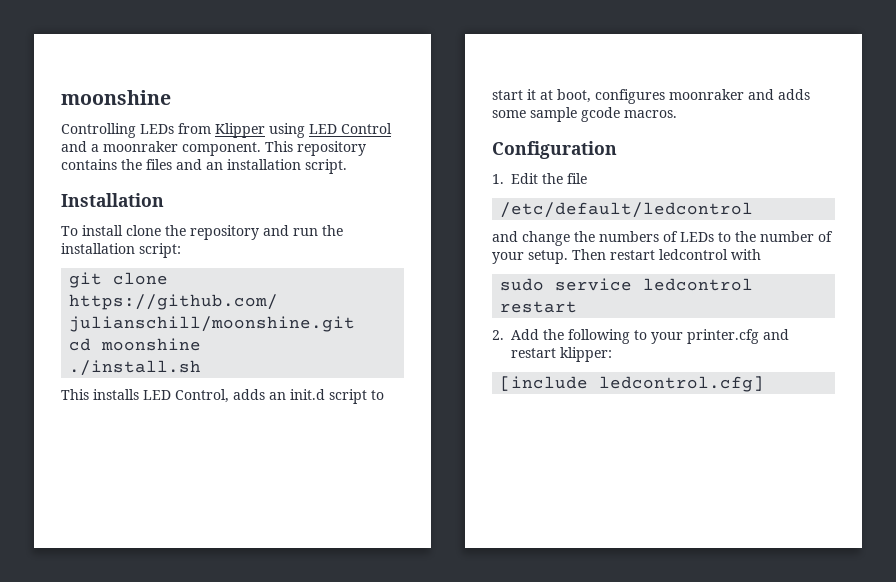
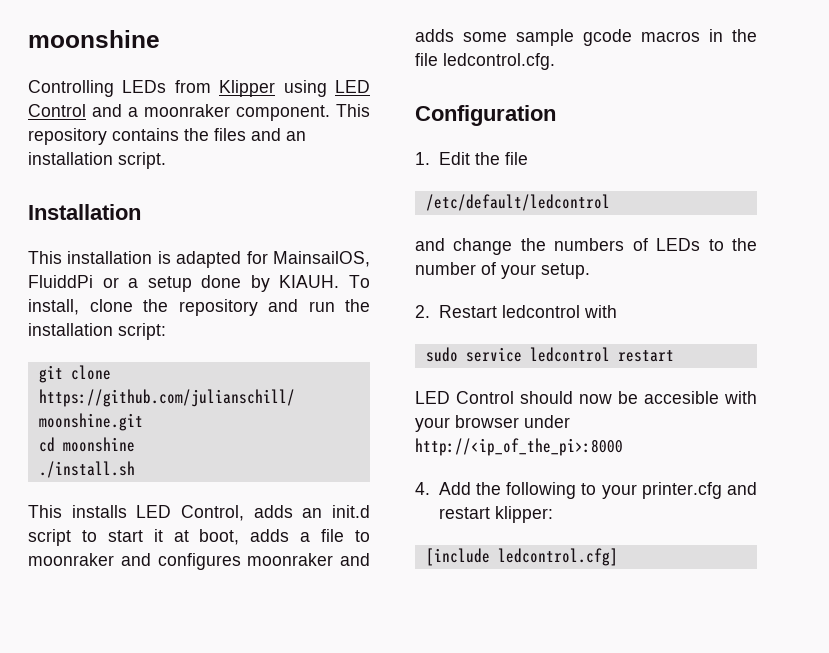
- To install clone the repository and run the installation script:
+ This installation is adapted for MainsailOS, FluiddPi or a setup done by KIAUH. To install, clone the repository and run the installation script:
- This installs LED Control, adds an init.d script to start it at boot, configures moonraker and adds some sample gcode macros.
+ This installs LED Control, adds an init.d script to start it at boot, adds a file to moonraker and configures moonraker and adds some sample gcode macros in the file ledcontrol.cfg.
- and change the numbers of LEDs to the number of your setup. Then restart ledcontrol with
+ and change the numbers of LEDs to the number of your setup.
+ 2. Restart ledcontrol with
- 2. Add the following to your printer.cfg and restart klipper:
+ LED Control should now be accesible with your browser under http://<ip_of_the_pi>:8000
+ 4. Add the following to your printer.cfg and restart klipper:

